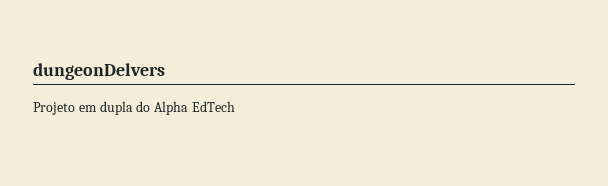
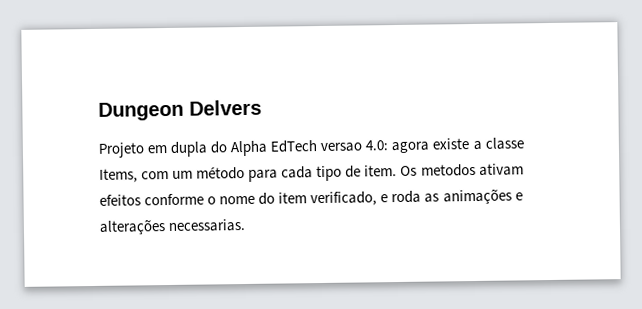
- dungeonDelvers
+ Dungeon Delvers
- Projeto em dupla do Alpha EdTech
+ Projeto em dupla do Alpha EdTech versao 4.0: agora existe a classe Items, com um método para cada tipo de item. Os metodos ativam efeitos conforme o nome do item verificado, e roda as animações e alterações necessarias.

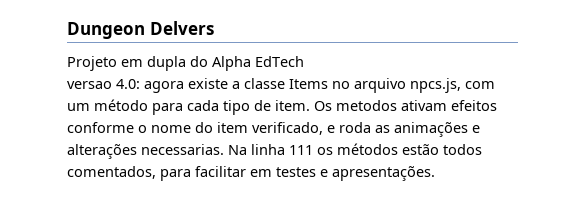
- Projeto em dupla do Alpha EdTech versao 4.0: agora existe a classe Items, com um método para cada tipo de item.
+ Projeto em dupla do Alpha EdTech
+ versao 4.0: agora existe a classe Items no arquivo npcs.js, com um método para cada tipo de item.
+ Na linha 111 os métodos estão todos comentados, para facilitar em testes e apresentações.

